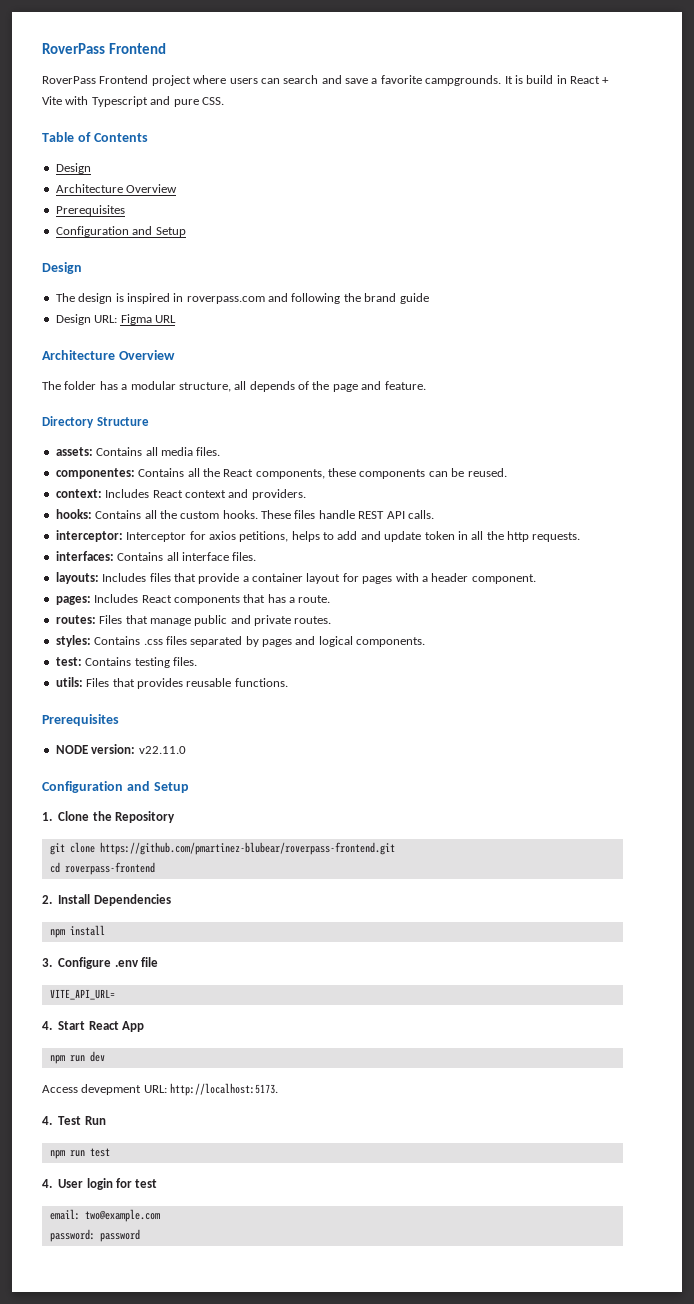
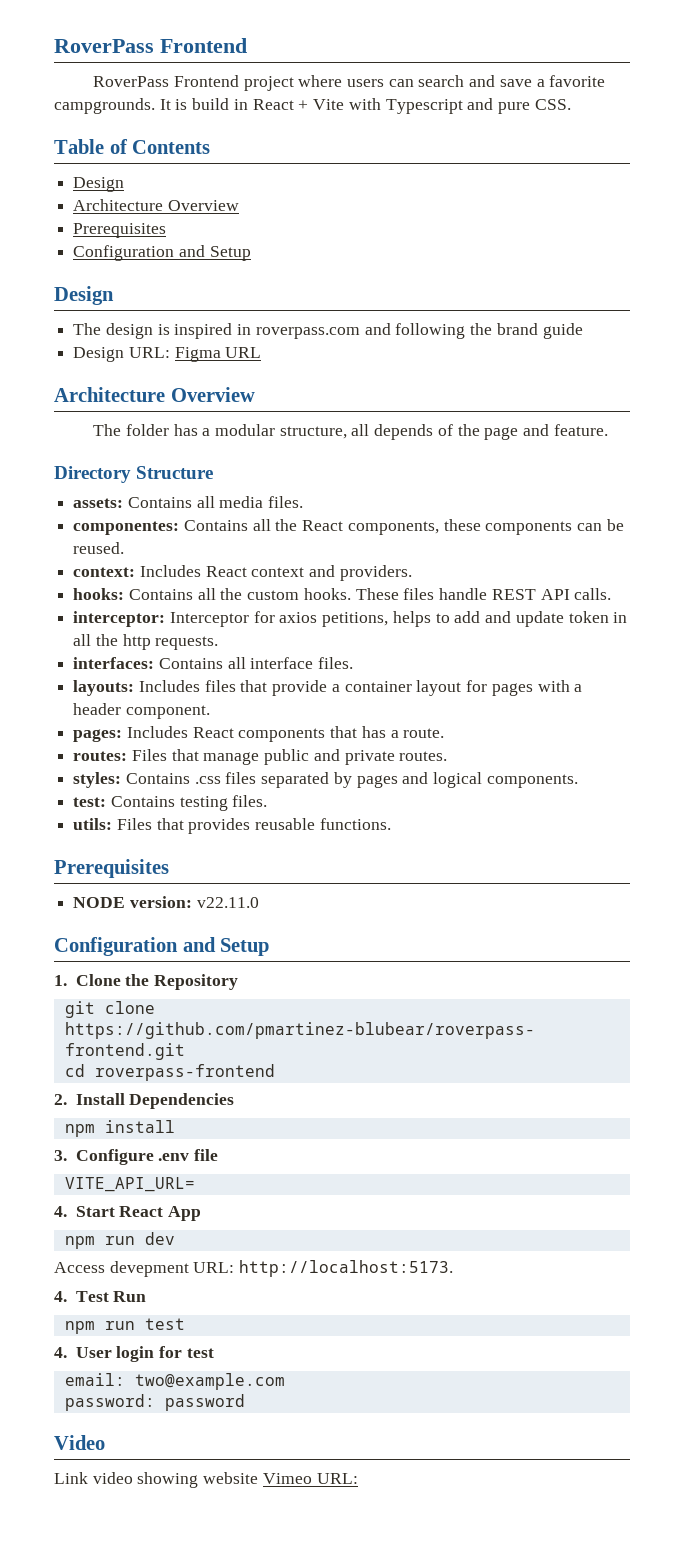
+ Video
+ Link video showing website Vimeo URL:

